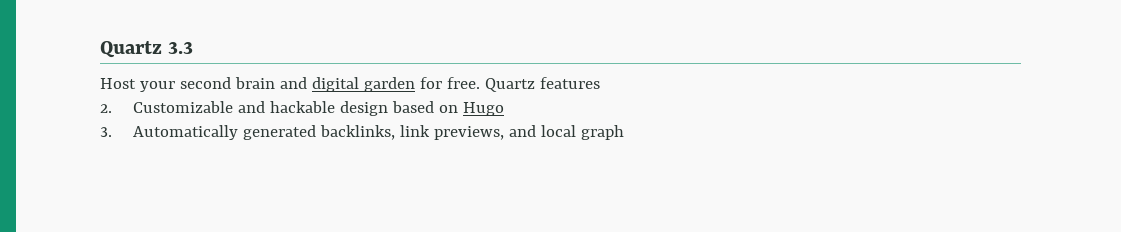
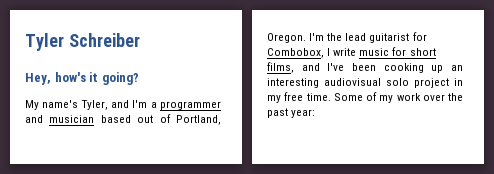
- Quartz 3.3
- Host your second brain and digital garden for free. Quartz features
- 2. Customizable and hackable design based on Hugo
- 3. Automatically generated backlinks, link previews, and local graph
+ Tyler Schreiber
+ Hey, how's it going?
+ My name's Tyler, and I'm a programmer and musician based out of Portland, Oregon. I'm the lead guitarist for Combobox, I write music for short films, and I've been cooking up an interesting audiovisual solo project in my free time. Some of my work over the past year:

